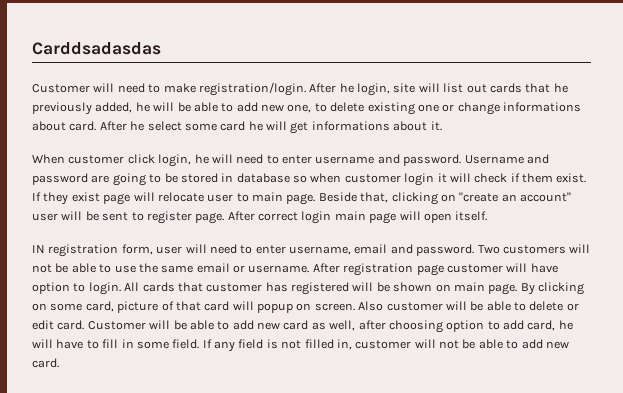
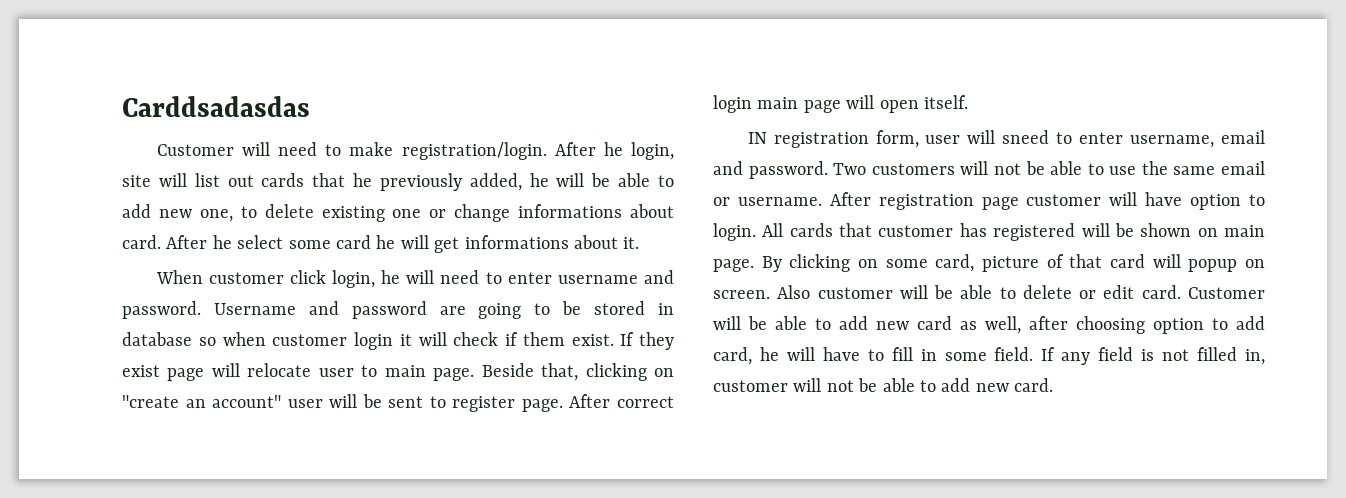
- IN registration form, user will need to enter username, email and password.
+ IN registration form, user will sneed to enter username, email and password.

